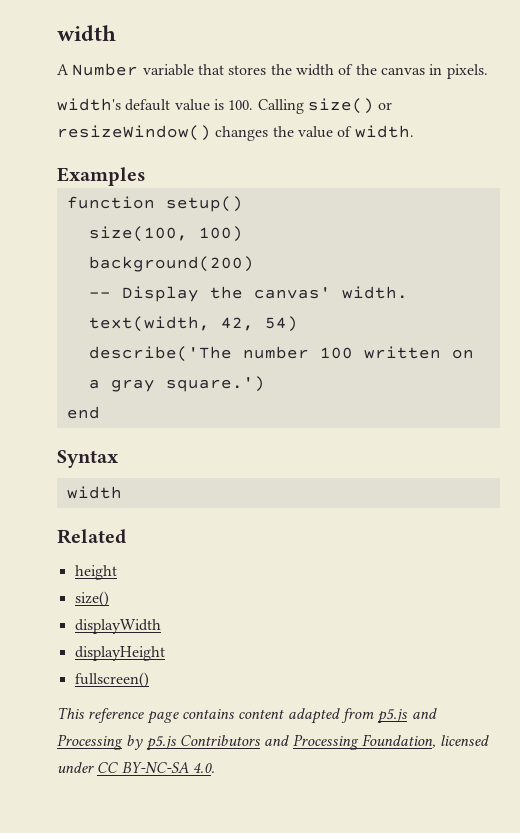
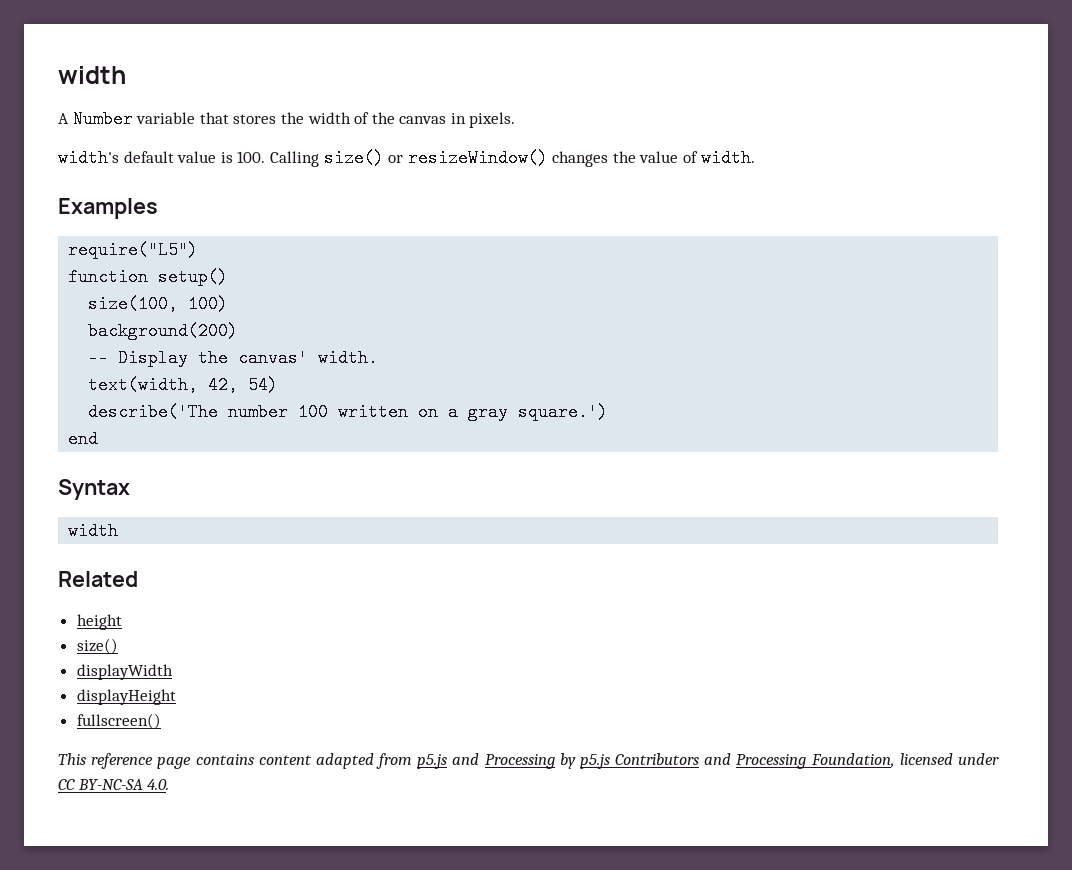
+ require("L5")

